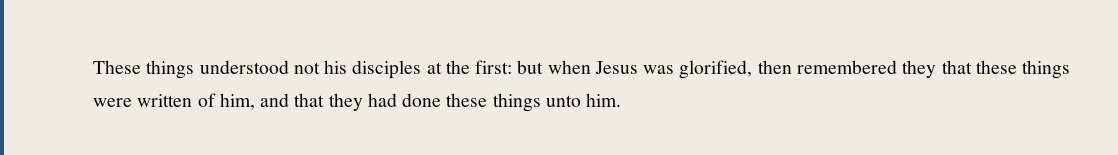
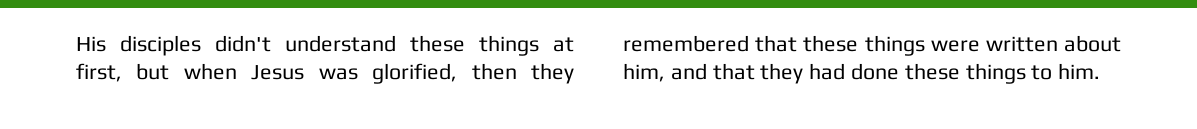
- These things understood not his disciples at the first: but when Jesus was glorified, then remembered they that these things were written of him, and that they had done these things unto him.
+ His disciples didn't understand these things at first, but when Jesus was glorified, then they remembered that these things were written about him, and that they had done these things to him.

